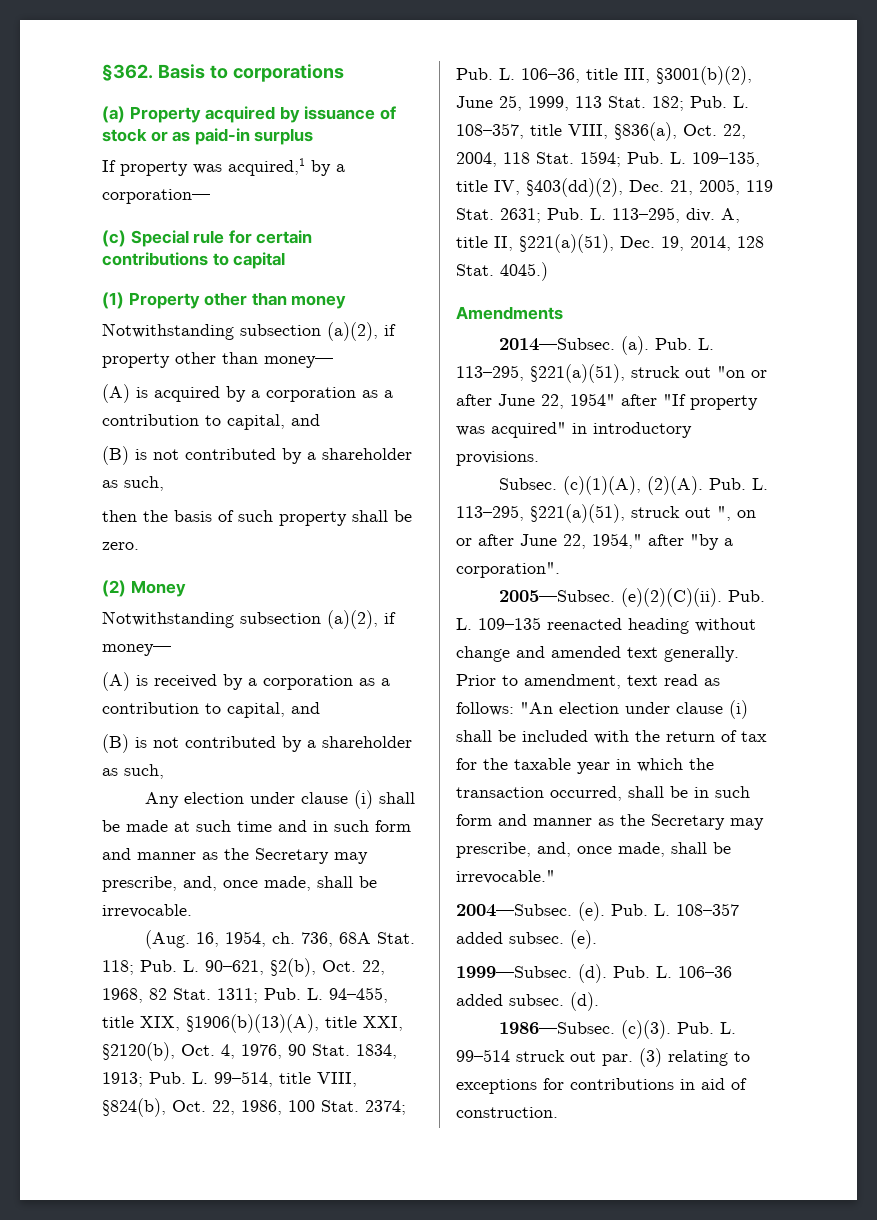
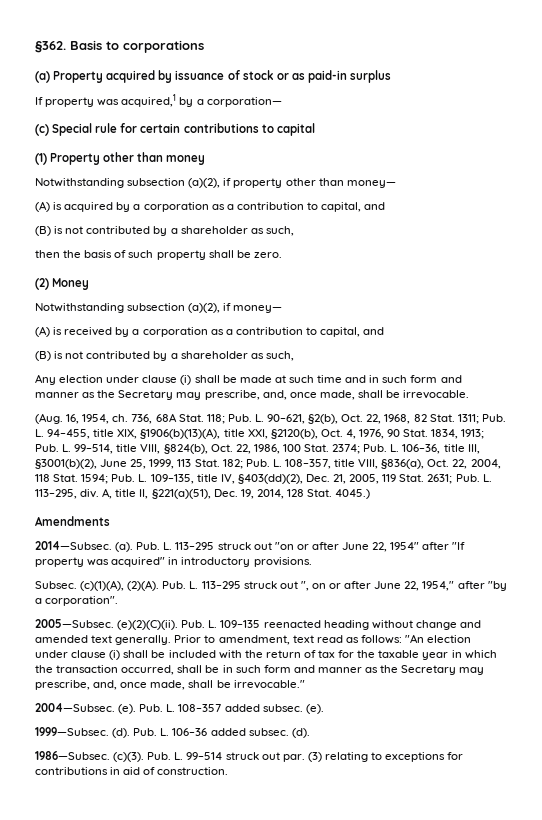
- Pub. L. 113–295, §221(a)(51), struck out "on or after June 22, 1954" after "If property was acquired" in introductory provisions.
+ Pub. L. 113–295 struck out "on or after June 22, 1954" after "If property was acquired" in introductory provisions.
- Pub. L. 113–295, §221(a)(51), struck out ", on or after June 22, 1954," after "by a corporation".
+ Pub. L. 113–295 struck out ", on or after June 22, 1954," after "by a corporation".

